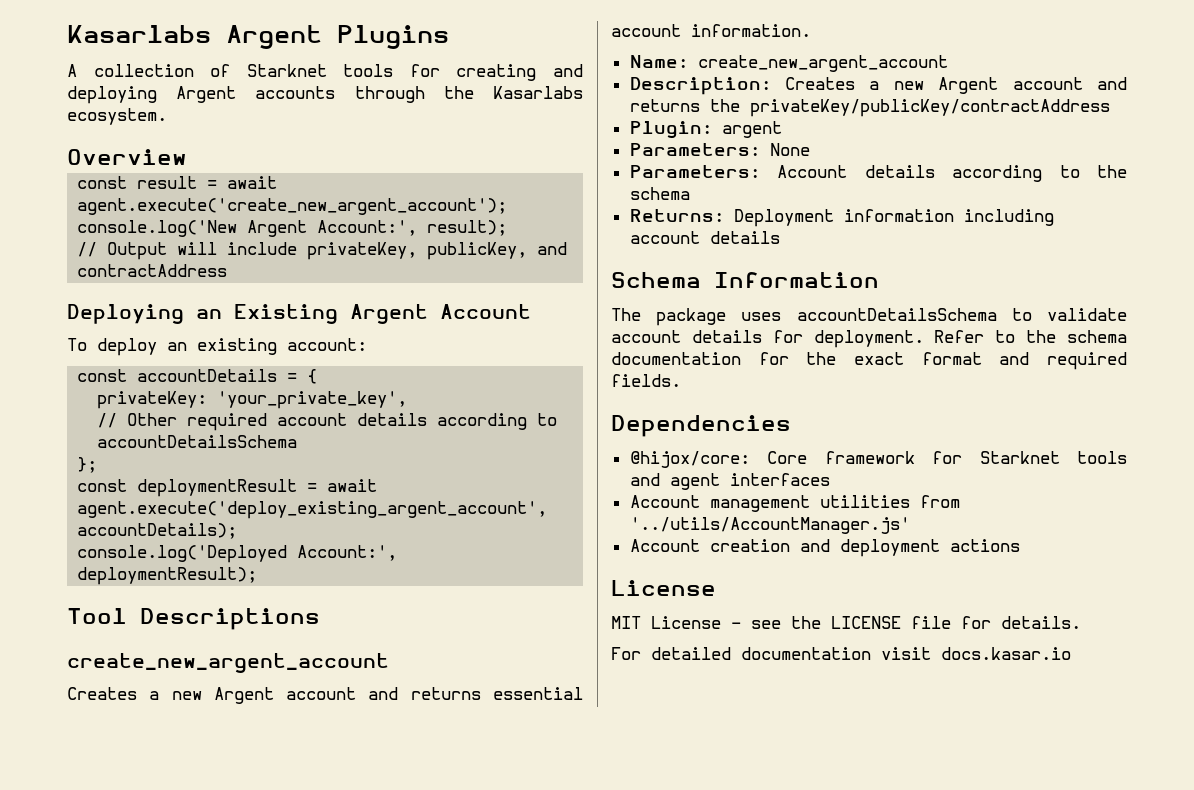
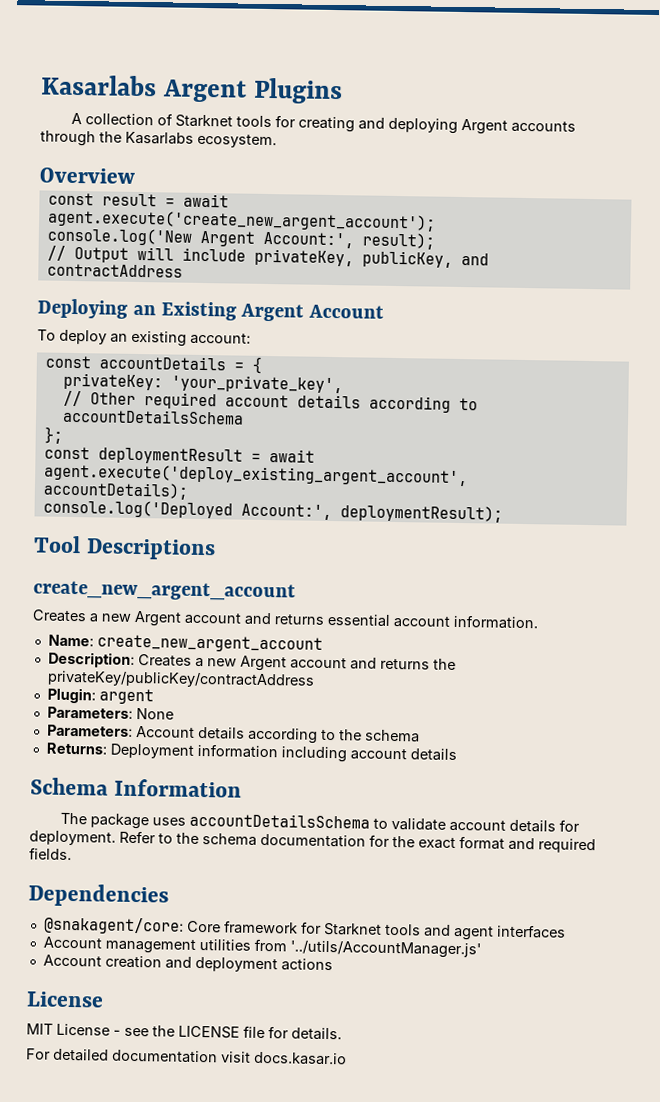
- @hijox/core: Core framework for Starknet tools and agent interfaces
+ @snakagent/core: Core framework for Starknet tools and agent interfaces

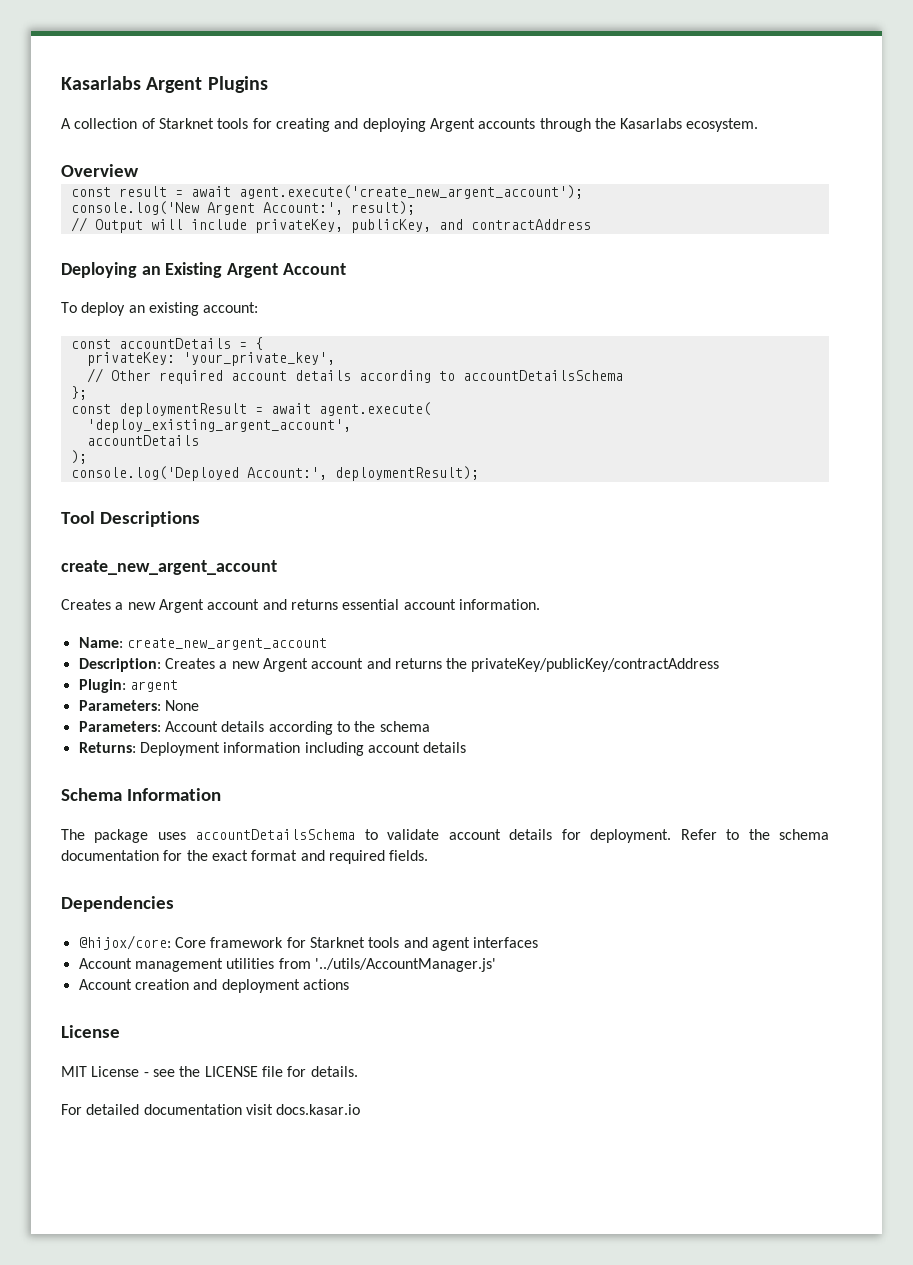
- const deploymentResult = await agent.execute('deploy_existing_argent_account', accountDetails);
+ const deploymentResult = await agent.execute(
+ 'deploy_existing_argent_account',
+ accountDetails
+ );
- @snakagent/core: Core framework for Starknet tools and agent interfaces
+ @hijox/core: Core framework for Starknet tools and agent interfaces

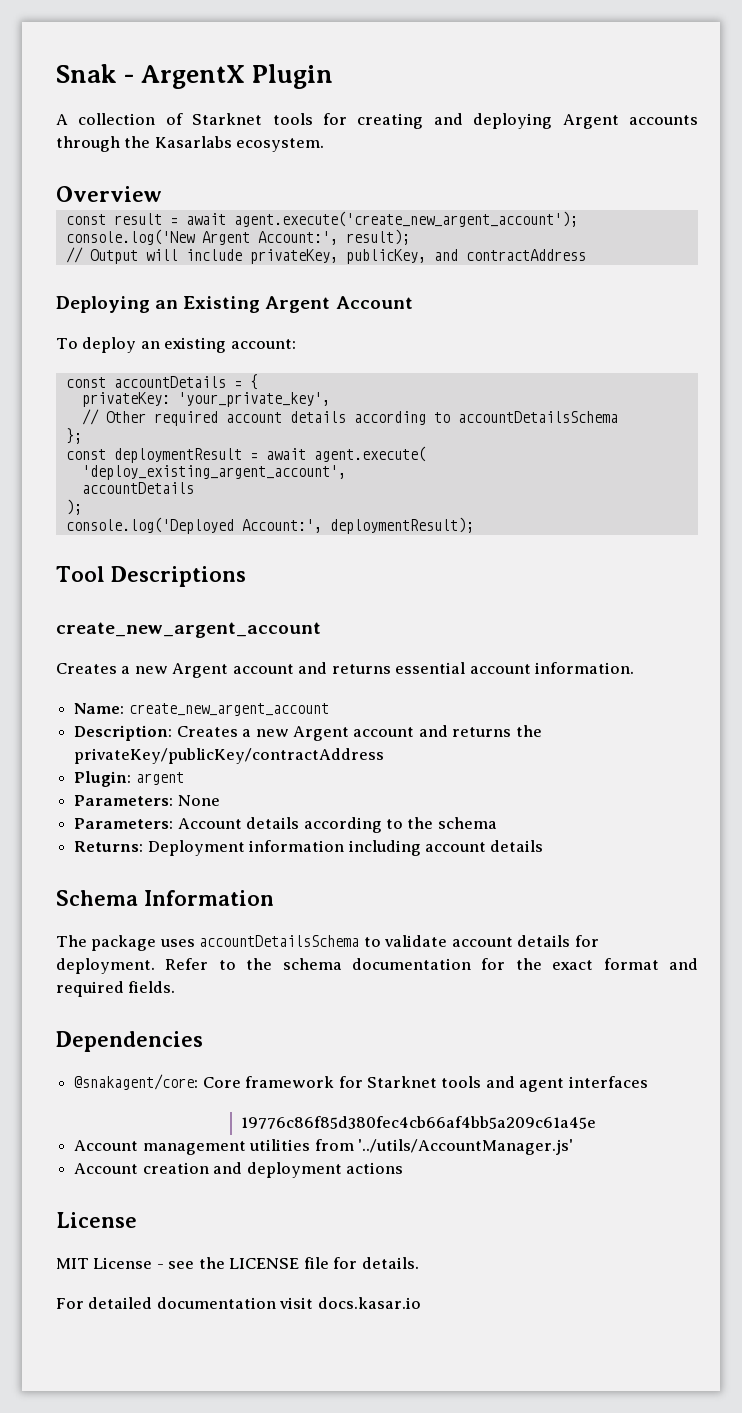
- Kasarlabs Argent Plugins
+ Snak - ArgentX Plugin
- @hijox/core: Core framework for Starknet tools and agent interfaces
+ @snakagent/core: Core framework for Starknet tools and agent interfaces
+ 19776c86f85d380fec4cb66af4bb5a209c61a45e

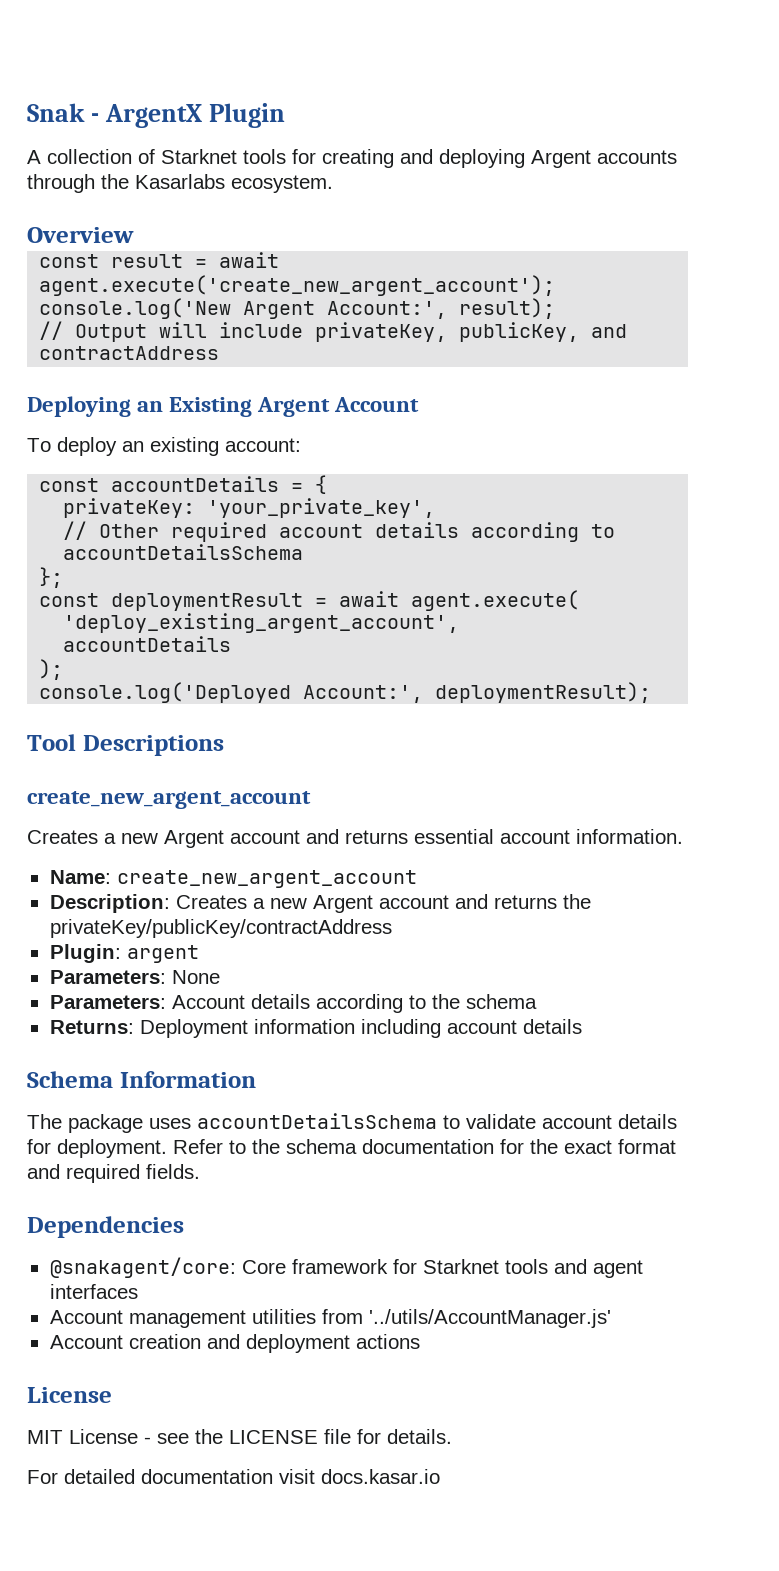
- 19776c86f85d380fec4cb66af4bb5a209c61a45e

